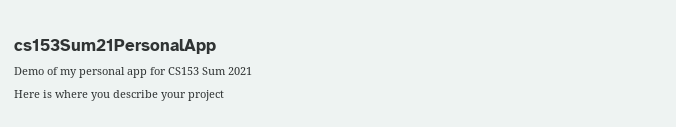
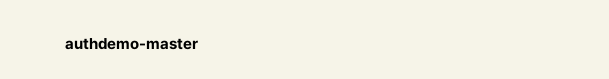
- cs153Sum21PersonalApp
- Demo of my personal app for CS153 Sum 2021
- Here is where you describe your project
+ authdemo-master

